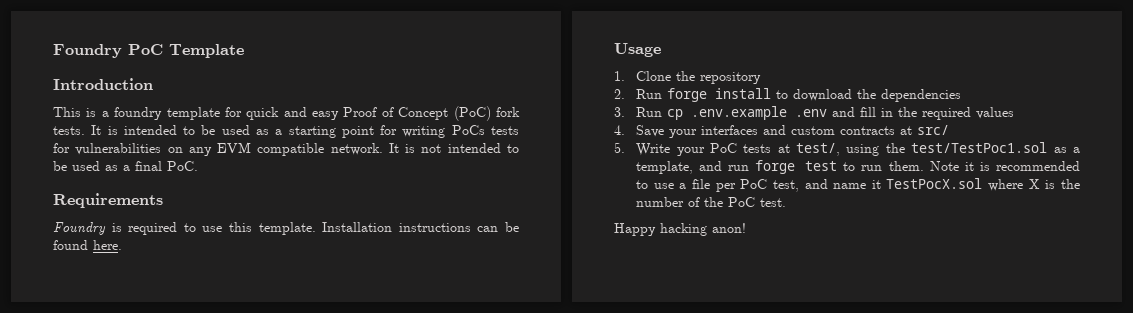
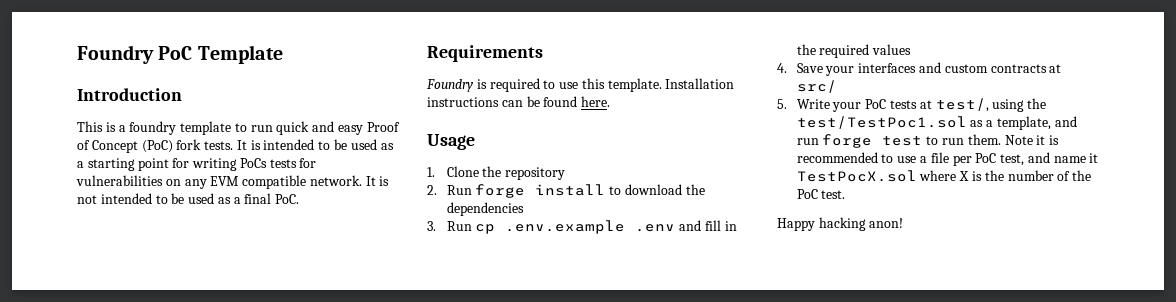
- This is a foundry template for quick and easy Proof of Concept (PoC) fork tests.
+ This is a foundry template to run quick and easy Proof of Concept (PoC) fork tests.

